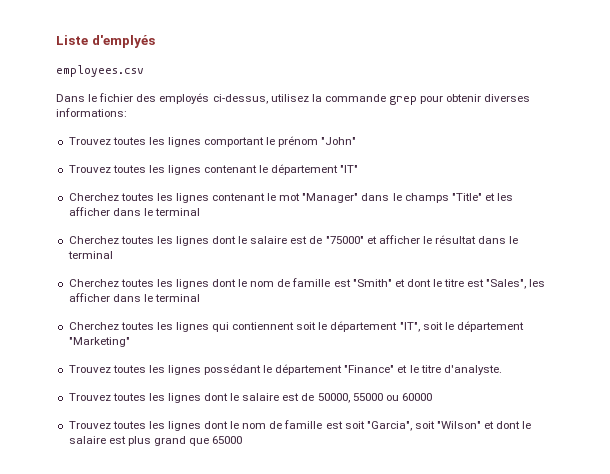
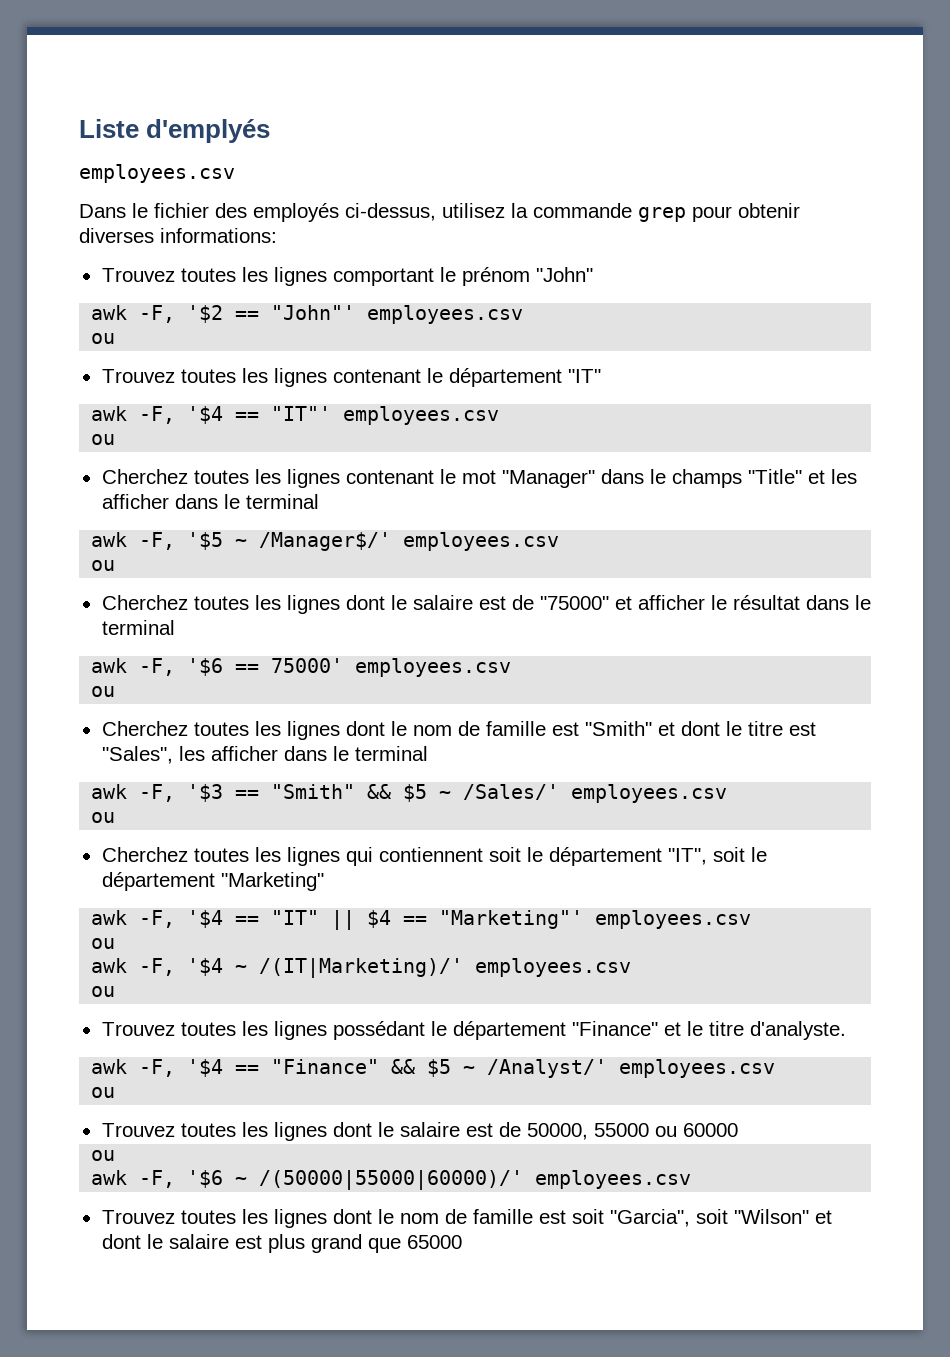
+ awk -F, '$2 == "John"' employees.csv
+ ou
+ awk -F, '$4 == "IT"' employees.csv
+ ou
+ awk -F, '$5 ~ /Manager$/' employees.csv
+ ou
+ awk -F, '$6 == 75000' employees.csv
+ ou
+ awk -F, '$3 == "Smith" && $5 ~ /Sales/' employees.csv
+ ou
+ awk -F, '$4 == "IT" || $4 == "Marketing"' employees.csv
+ ou
+ awk -F, '$4 ~ /(IT|Marketing)/' employees.csv
+ ou
+ awk -F, '$4 == "Finance" && $5 ~ /Analyst/' employees.csv
+ ou
  Trouvez toutes les lignes dont le salaire est de 50000, 55000 ou 60000
+ ou
+ awk -F, '$6 ~ /(50000|55000|60000)/' employees.csv

